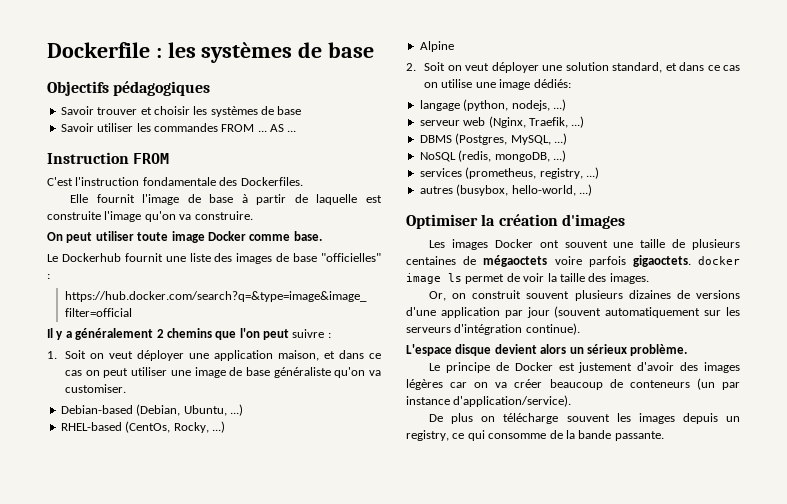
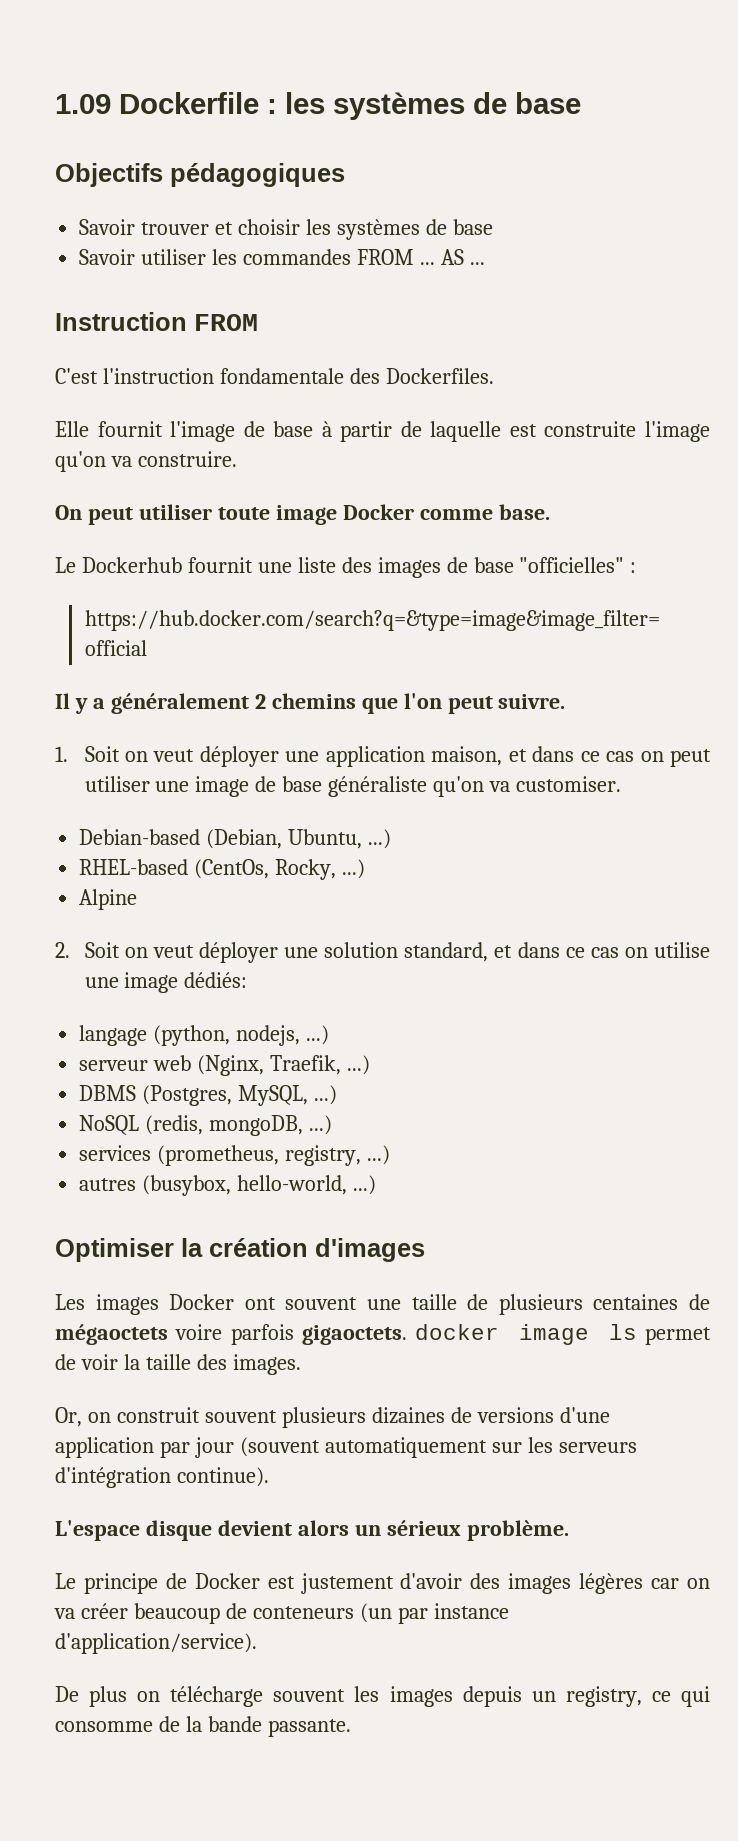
- Dockerfile : les systèmes de base
+ 1.09 Dockerfile : les systèmes de base
- Il y a généralement 2 chemins que l'on peut suivre :
+ Il y a généralement 2 chemins que l'on peut suivre.

